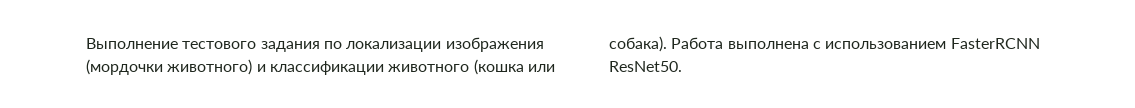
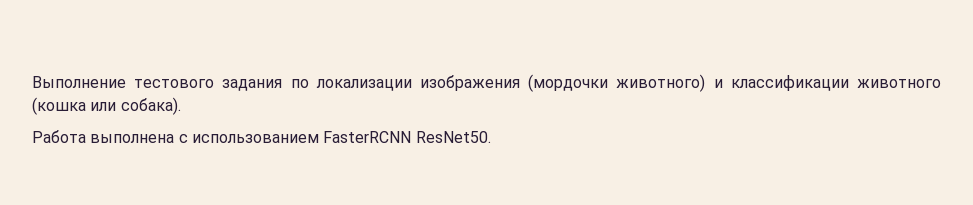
- Выполнение тестового задания по локализации изображения (мордочки животного) и классификации животного (кошка или собака). Работа выполнена с использованием FasterRCNN ResNet50.
+ Выполнение тестового задания по локализации изображения (мордочки животного) и классификации животного (кошка или собака).
+ Работа выполнена с использованием FasterRCNN ResNet50.

